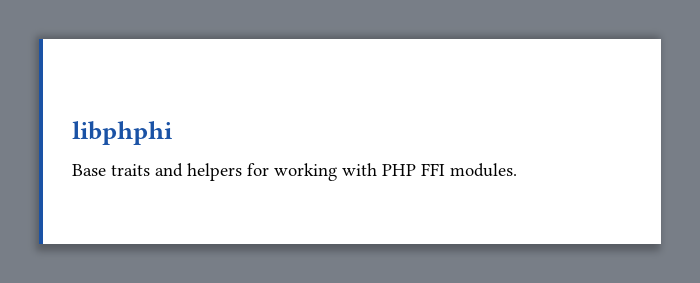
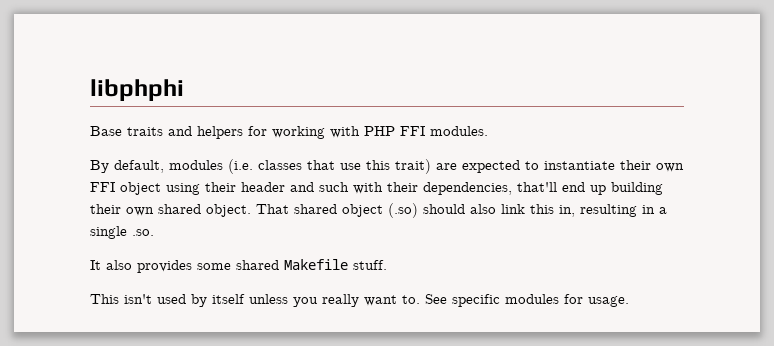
+ By default, modules (i.e. classes that use this trait) are expected to instantiate their own FFI object using their header and such with their dependencies, that'll end up building their own shared object. That shared object (.so) should also link this in, resulting in a single .so.
+ It also provides some shared Makefile stuff.
+ This isn't used by itself unless you really want to. See specific modules for usage.

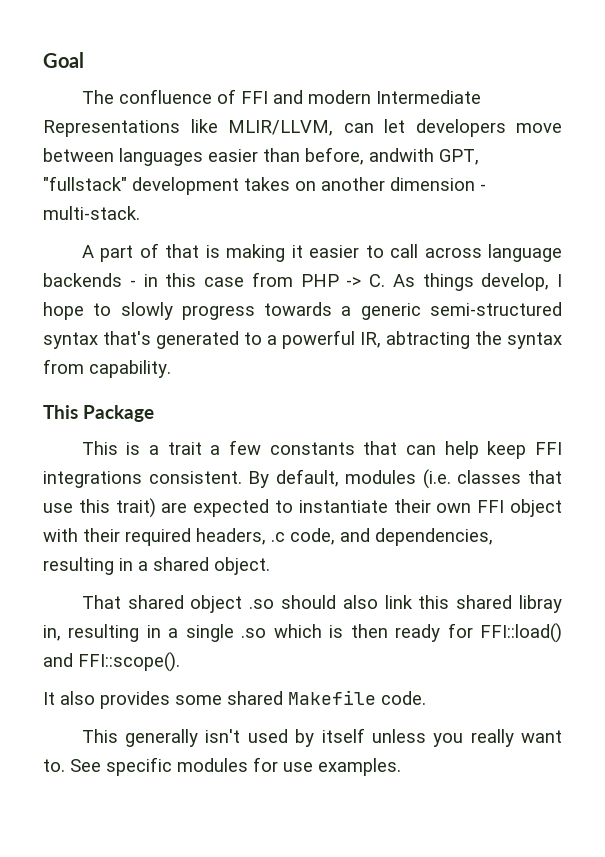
- libphphi
- Base traits and helpers for working with PHP FFI modules.
- By default, modules (i.e. classes that use this trait) are expected to instantiate their own FFI object using their header and such with their dependencies, that'll end up building their own shared object. That shared object (.so) should also link this in, resulting in a single .so.
+ Goal
+ The confluence of FFI and modern Intermediate Representations like MLIR/LLVM, can let developers move between languages easier than before, andwith GPT, "fullstack" development takes on another dimension - multi-stack.
+ A part of that is making it easier to call across language backends - in this case from PHP -> C. As things develop, I hope to slowly progress towards a generic semi-structured syntax that's generated to a powerful IR, abtracting the syntax from capability.
+ This Package
+ This is a trait a few constants that can help keep FFI integrations consistent. By default, modules (i.e. classes that use this trait) are expected to instantiate their own FFI object with their required headers, .c code, and dependencies, resulting in a shared object.
+ That shared object .so should also link this shared libray in, resulting in a single .so which is then ready for FFI::load() and FFI::scope().
- It also provides some shared Makefile stuff.
- This isn't used by itself unless you really want to.
+ It also provides some shared Makefile code.
+ This generally isn't used by itself unless you really want to.
- See specific modules for usage.
+ See specific modules for use examples.

